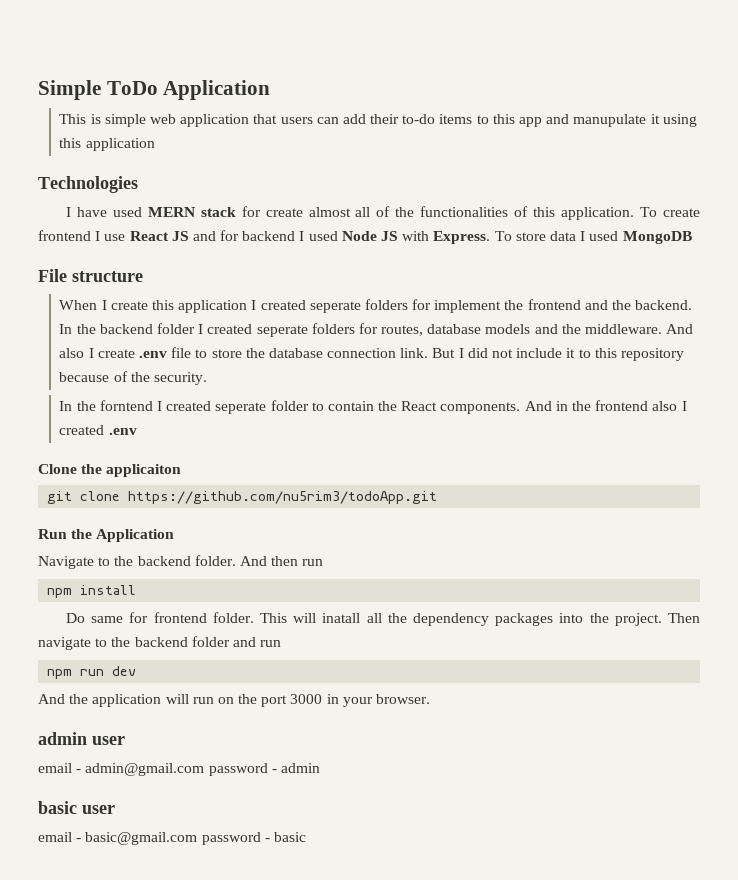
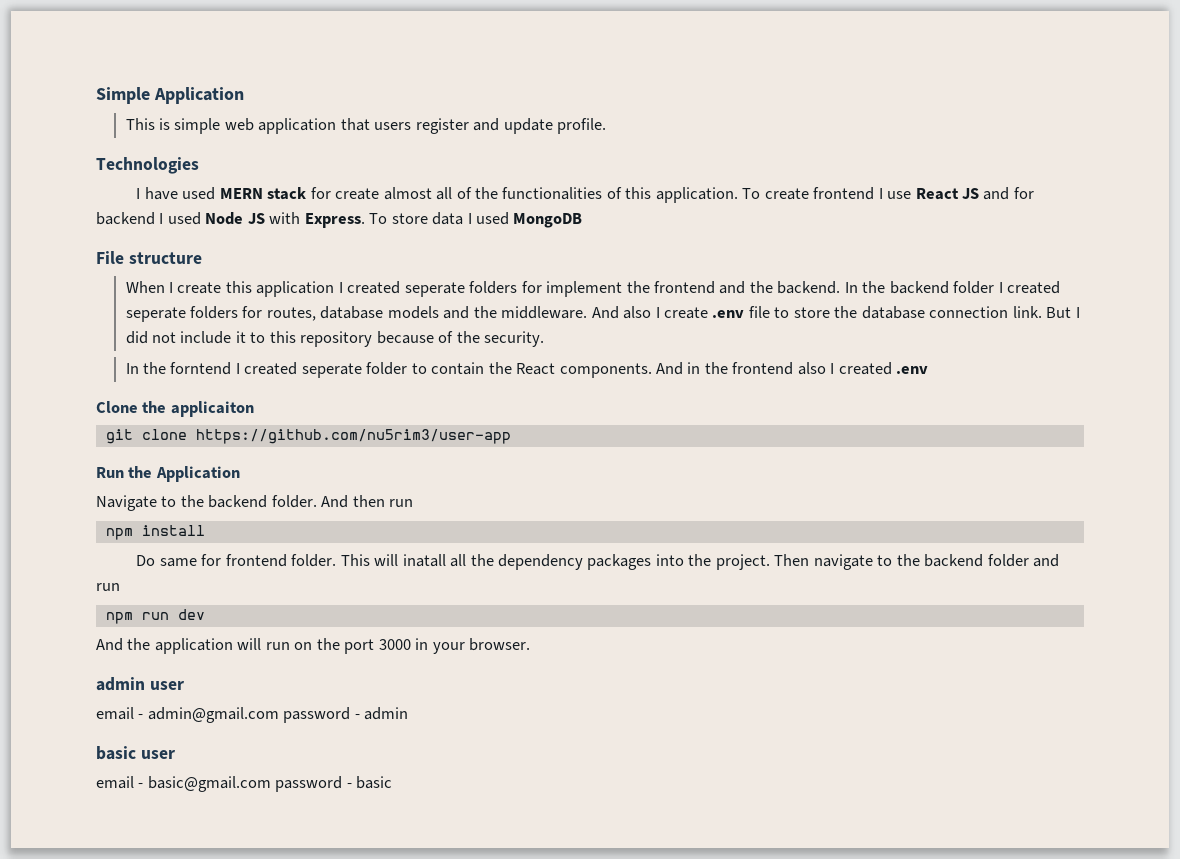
- Simple ToDo Application
+ Simple Application
- This is simple web application that users can add their to-do items to this app and manupulate it using this application
+ This is simple web application that users register and update profile.
- git clone https://github.com/nu5rim3/todoApp.git
+ git clone https://github.com/nu5rim3/user-app

